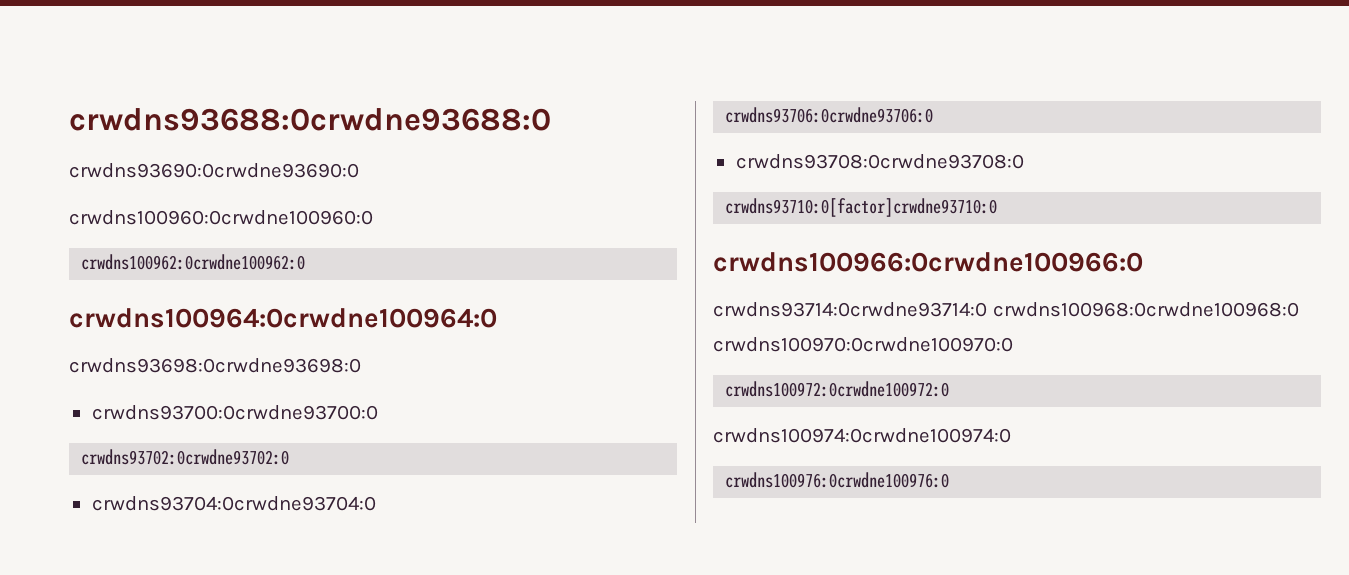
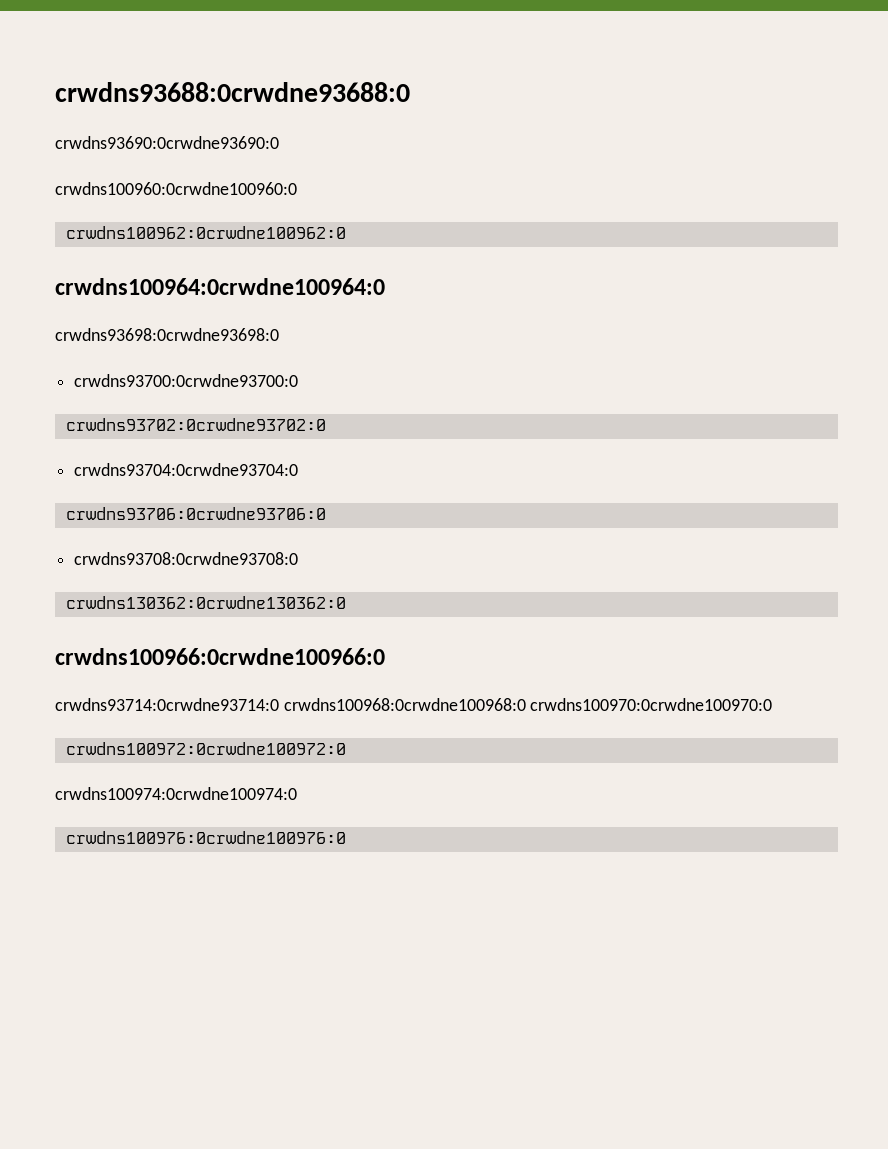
- crwdns93710:0[factor]crwdne93710:0
+ crwdns130362:0crwdne130362:0

